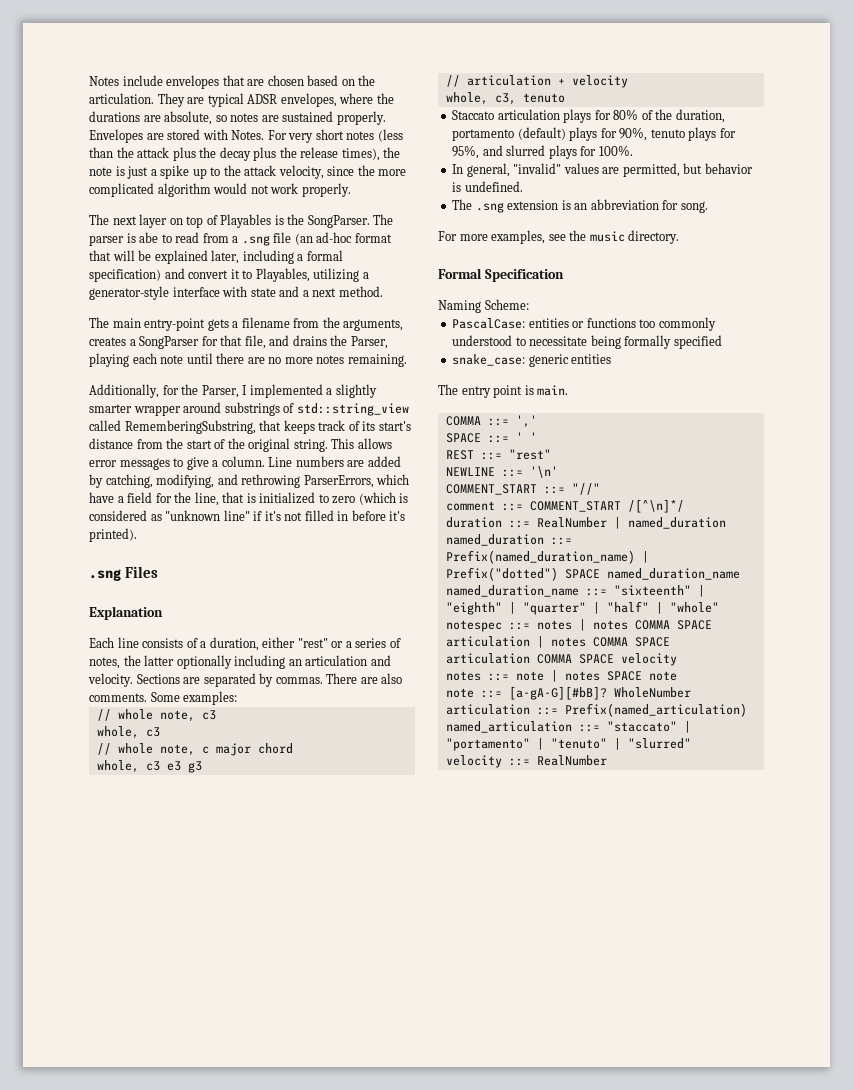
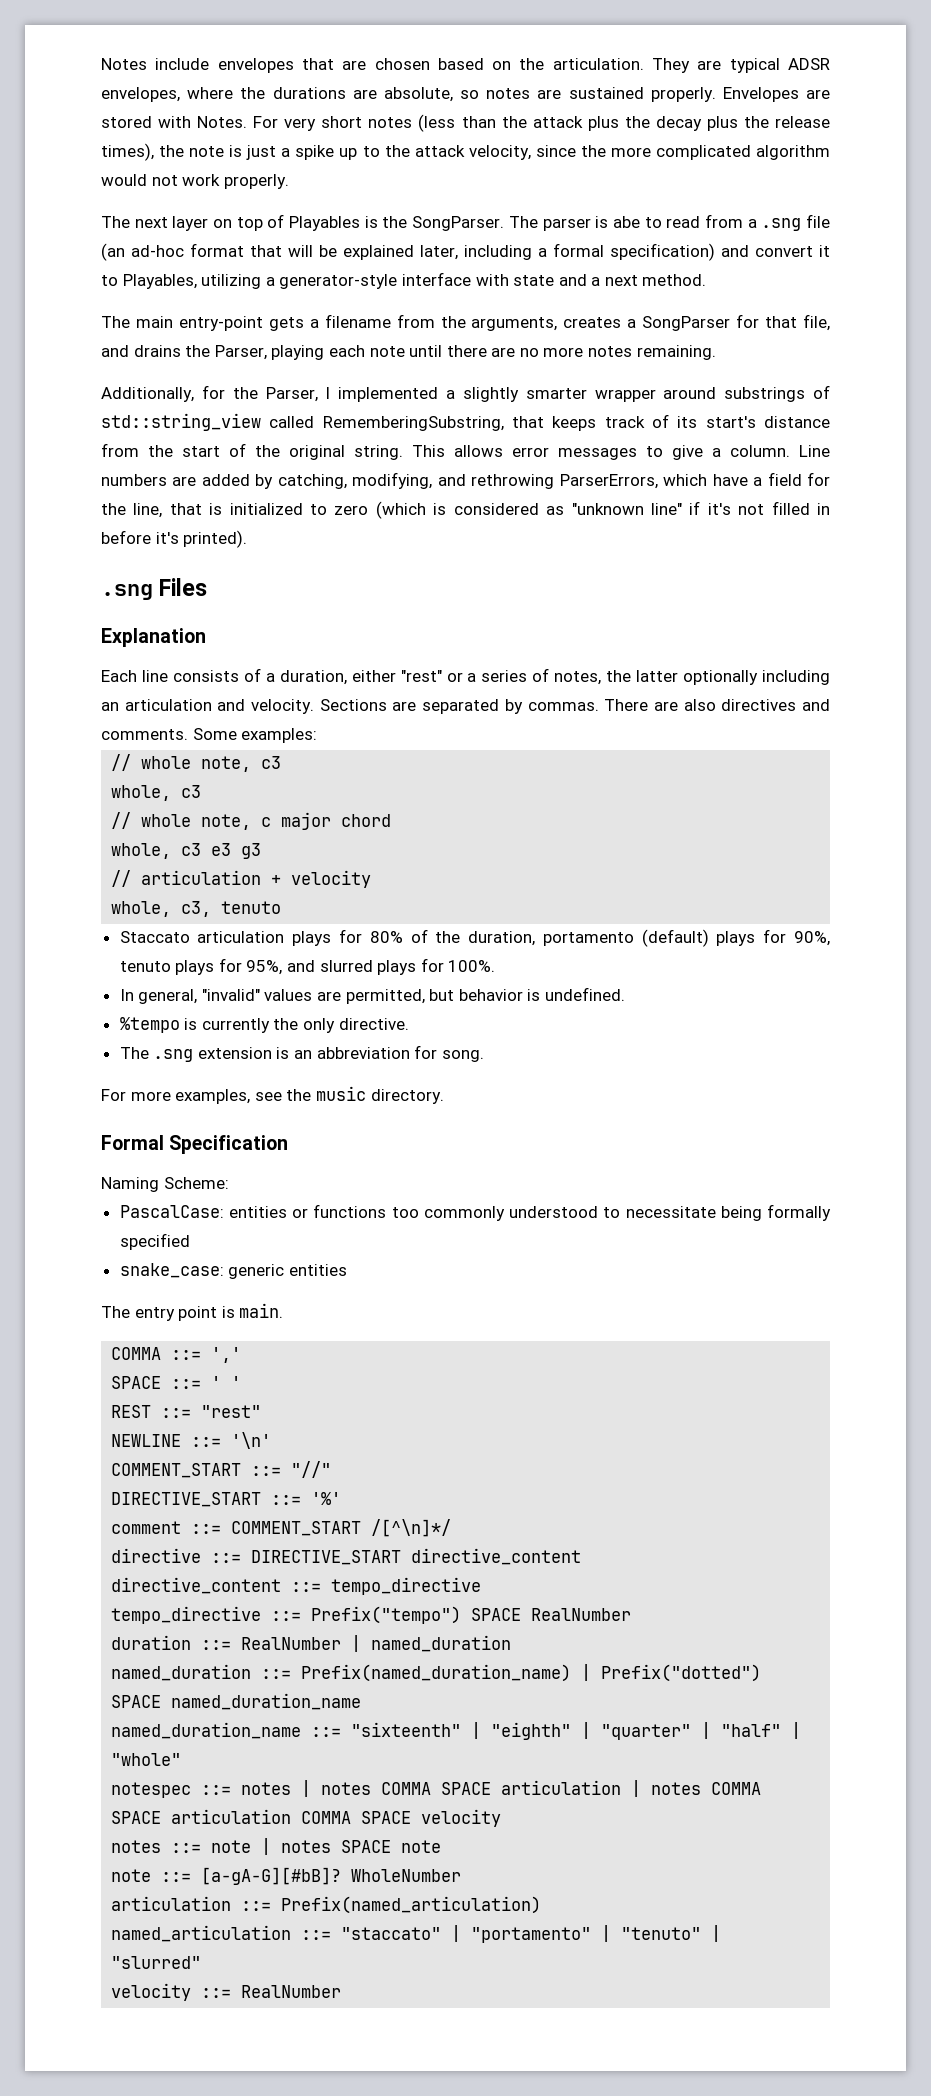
- There are also comments.
+ There are also directives and comments.
+ %tempo is currently the only directive.
+ DIRECTIVE_START ::= '%'
+ directive ::= DIRECTIVE_START directive_content
+ directive_content ::= tempo_directive
+ tempo_directive ::= Prefix("tempo") SPACE RealNumber

